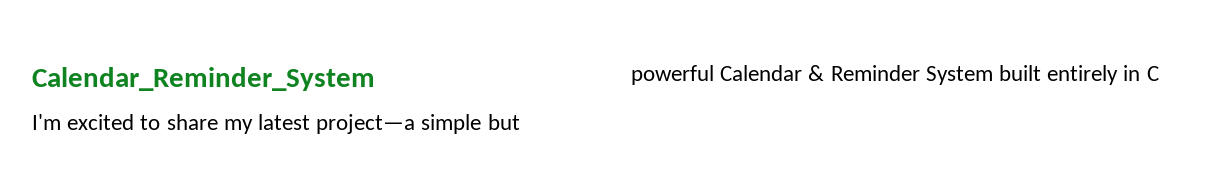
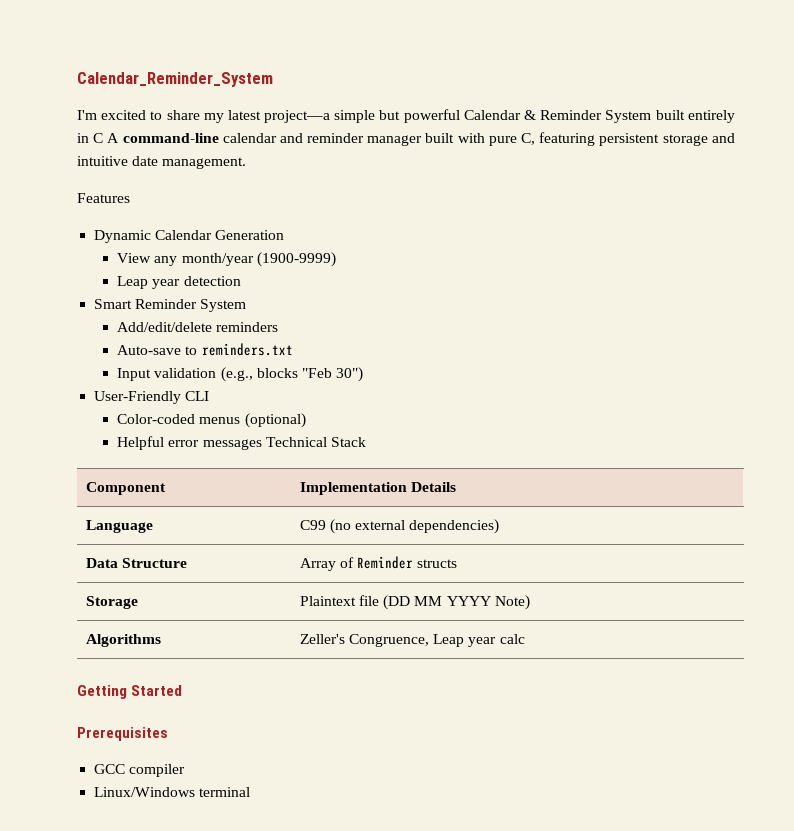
- I'm excited to share my latest project—a simple but powerful Calendar & Reminder System built entirely in C
+ I'm excited to share my latest project—a simple but powerful Calendar & Reminder System built entirely in C A command-line calendar and reminder manager built with pure C, featuring persistent storage and intuitive date management.
+ Features
+ Dynamic Calendar Generation
+ View any month/year (1900-9999)
+ Leap year detection
+ Smart Reminder System
+ Add/edit/delete reminders
+ Auto-save to reminders.txt
+ Input validation (e.g., blocks "Feb 30")
+ User-Friendly CLI
+ Color-coded menus (optional)
+ Helpful error messages Technical Stack
+ Component | Implementation Details
+ Language | C99 (no external dependencies)
+ Data Structure | Array of Reminder structs
+ Storage | Plaintext file (DD MM YYYY Note)
+ Algorithms | Zeller's Congruence, Leap year calc
+ Getting Started
+ Prerequisites
+ GCC compiler
+ Linux/Windows terminal

